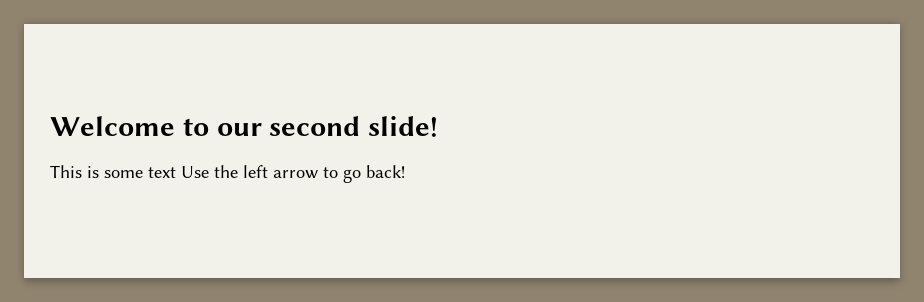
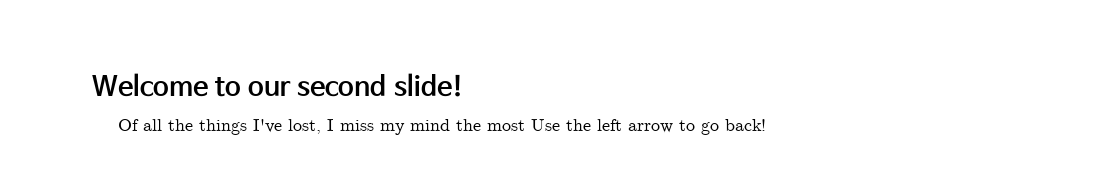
- This is some text Use the left arrow to go back!
+ Of all the things I've lost, I miss my mind the most Use the left arrow to go back!

